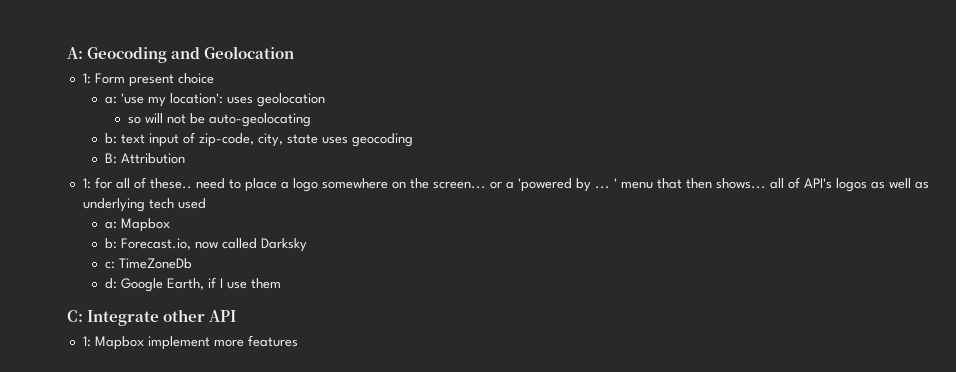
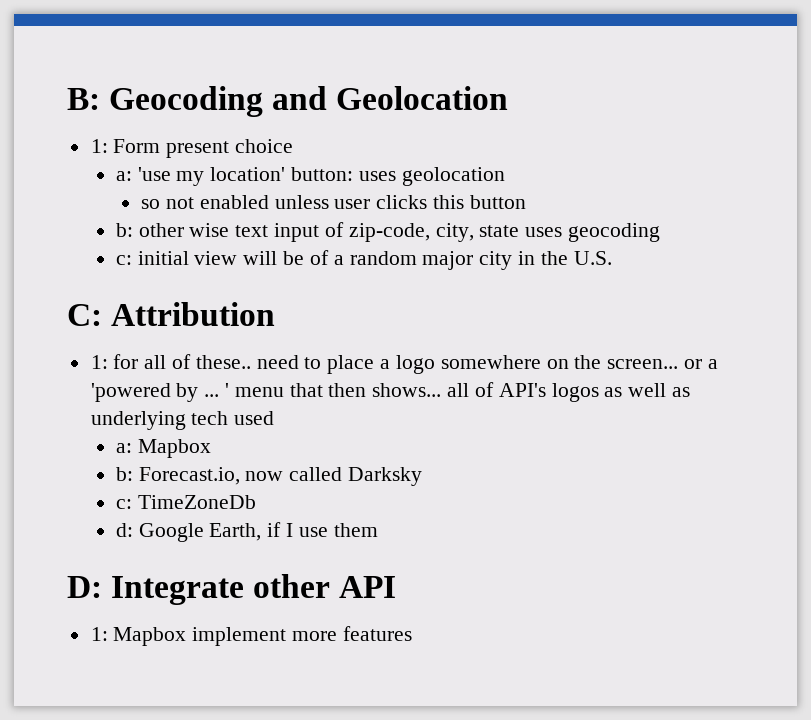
- A: Geocoding and Geolocation
+ B: Geocoding and Geolocation
- a: 'use my location': uses geolocation
+ a: 'use my location' button: uses geolocation
- so will not be auto-geolocating
- b: text input of zip-code, city, state uses geocoding
+ so not enabled unless user clicks this button
+ b: other wise text input of zip-code, city, state uses geocoding
- B: Attribution
+ c: initial view will be of a random major city in the U.S.
+ C: Attribution
- C: Integrate other API
+ D: Integrate other API

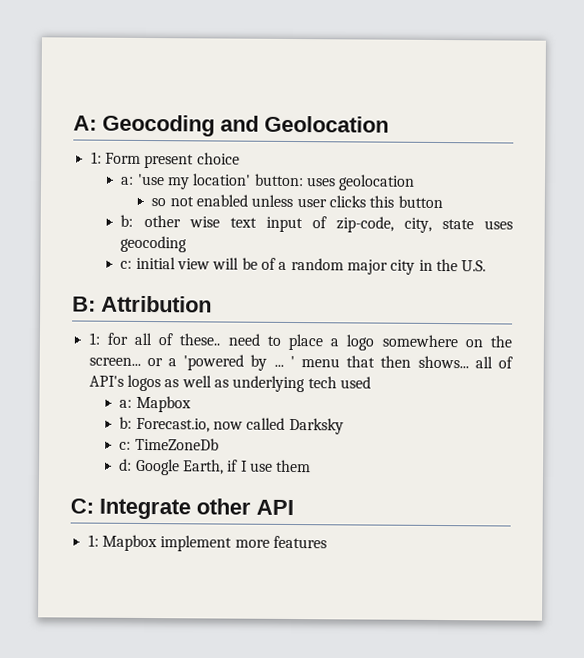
- B: Geocoding and Geolocation
+ A: Geocoding and Geolocation
- C: Attribution
+ B: Attribution
- D: Integrate other API
+ C: Integrate other API

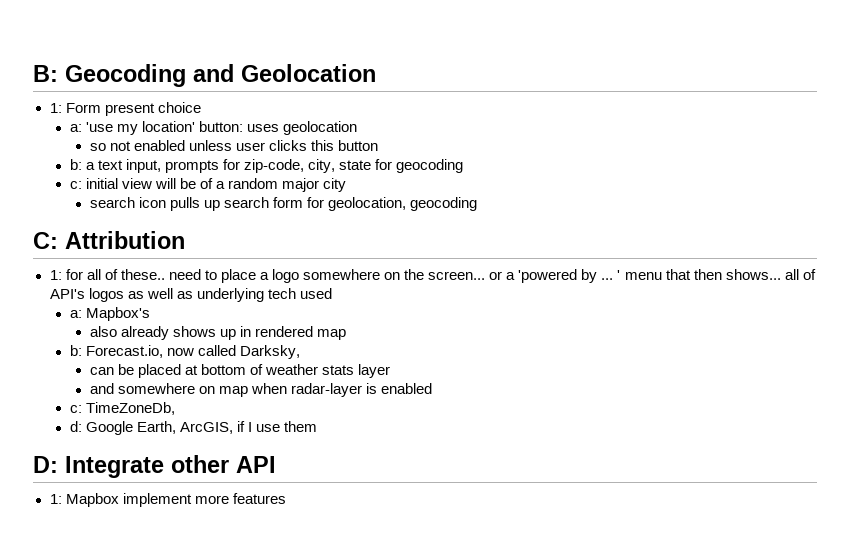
- A: Geocoding and Geolocation
+ B: Geocoding and Geolocation
- b: other wise text input of zip-code, city, state uses geocoding
+ b: a text input, prompts for zip-code, city, state for geocoding
- c: initial view will be of a random major city in the U.S.
- B: Attribution
+ c: initial view will be of a random major city
+ search icon pulls up search form for geolocation, geocoding
+ C: Attribution
- a: Mapbox
- b: Forecast.io, now called Darksky
- c: TimeZoneDb
+ a: Mapbox's
+ also already shows up in rendered map
+ b: Forecast.io, now called Darksky,
+ can be placed at bottom of weather stats layer
+ and somewhere on map when radar-layer is enabled
+ c: TimeZoneDb,
- d: Google Earth, if I use them
+ d: Google Earth, ArcGIS, if I use them
- C: Integrate other API
+ D: Integrate other API

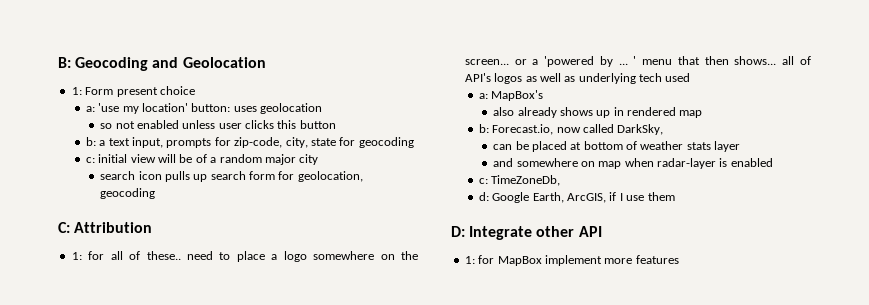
- a: Mapbox's
+ a: MapBox's
- b: Forecast.io, now called Darksky,
+ b: Forecast.io, now called DarkSky,
- 1: Mapbox implement more features
+ 1: for MapBox implement more features

